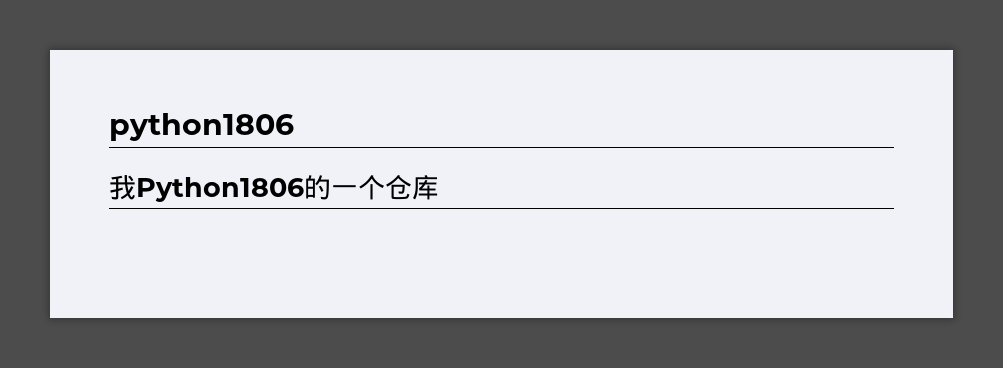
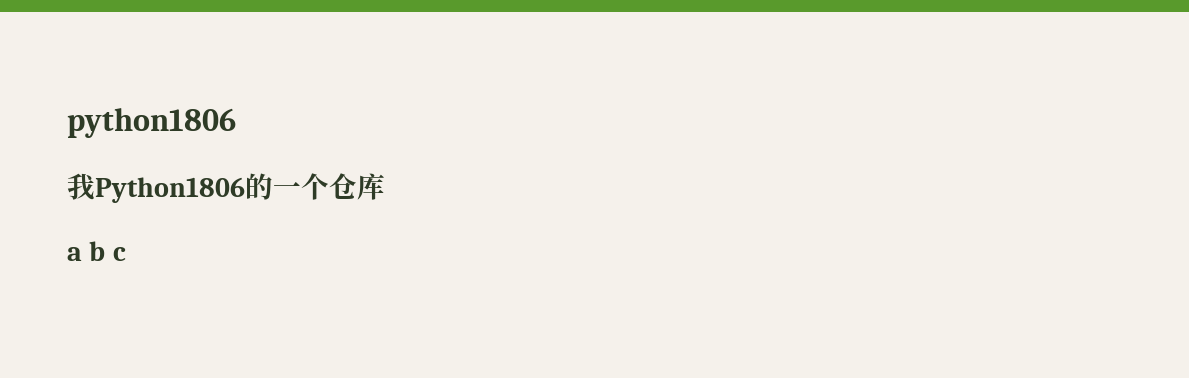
+ a b c

